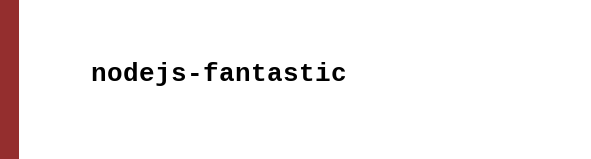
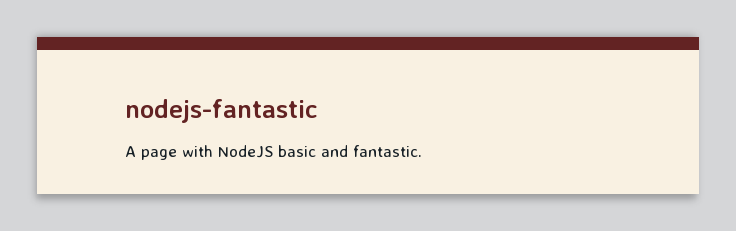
+ A page with NodeJS basic and fantastic.

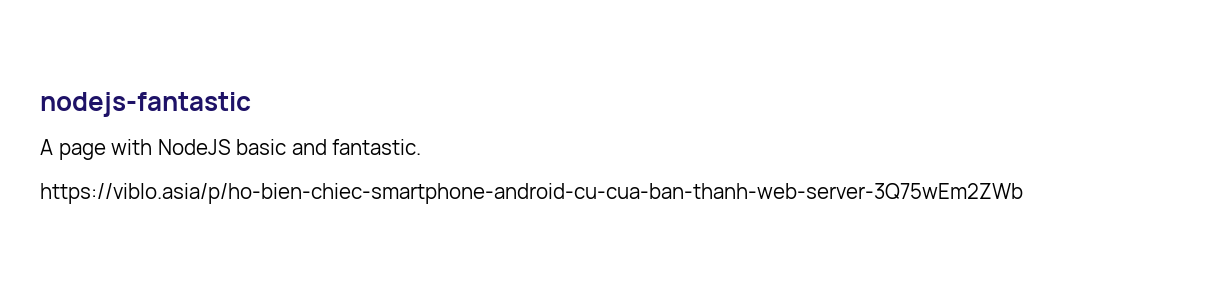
+ https://viblo.asia/p/ho-bien-chiec-smartphone-android-cu-cua-ban-thanh-web-server-3Q75wEm2ZWb

